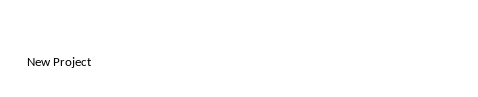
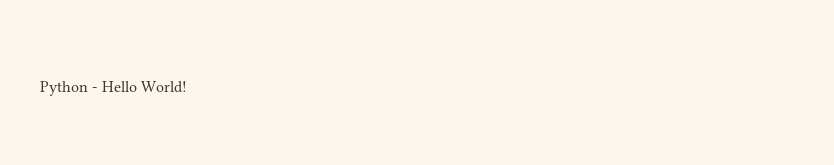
- New Project
+ Python - Hello World!

